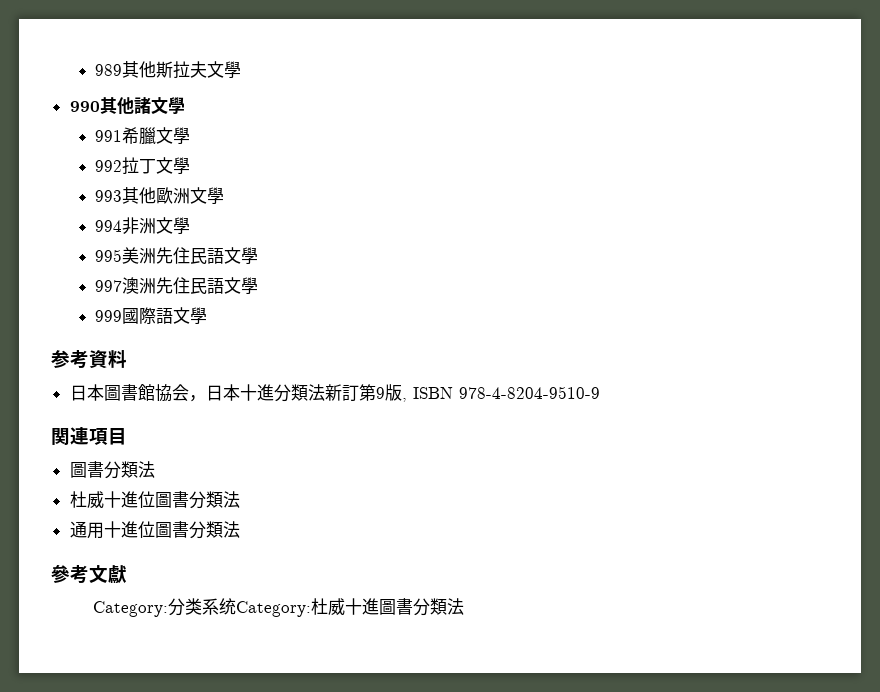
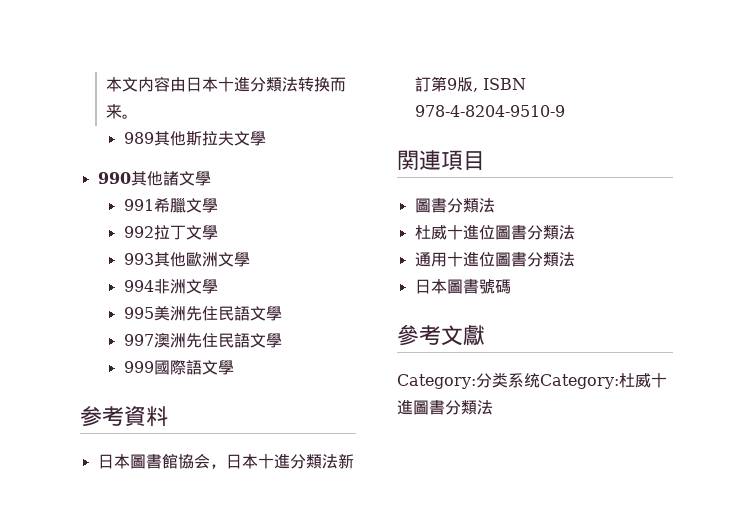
+ 本文内容由日本十進分類法转换而来。
+ 日本圖書號碼

